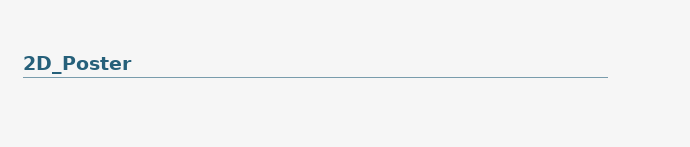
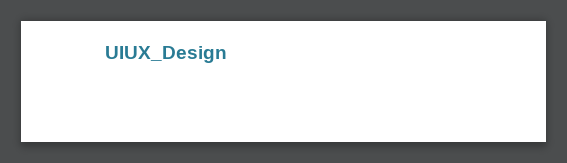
- 2D_Poster
+ UIUX_Design

